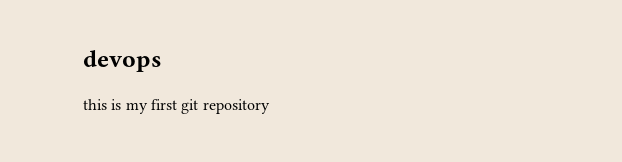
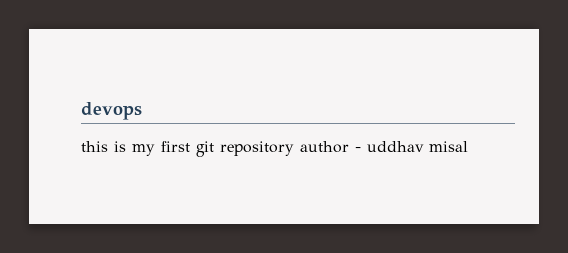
- this is my first git repository
+ this is my first git repository author - uddhav misal

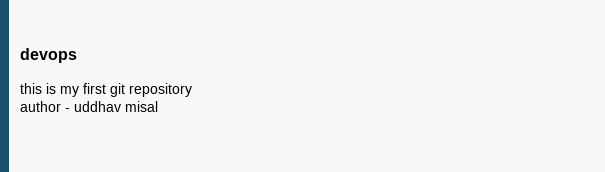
- this is my first git repository author - uddhav misal
+ this is my first git repository
+ author - uddhav misal

